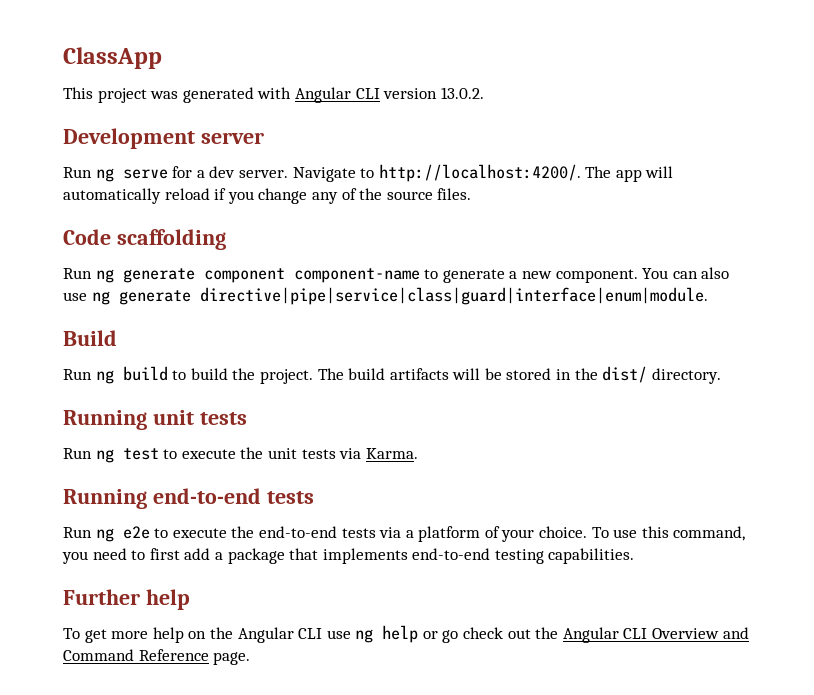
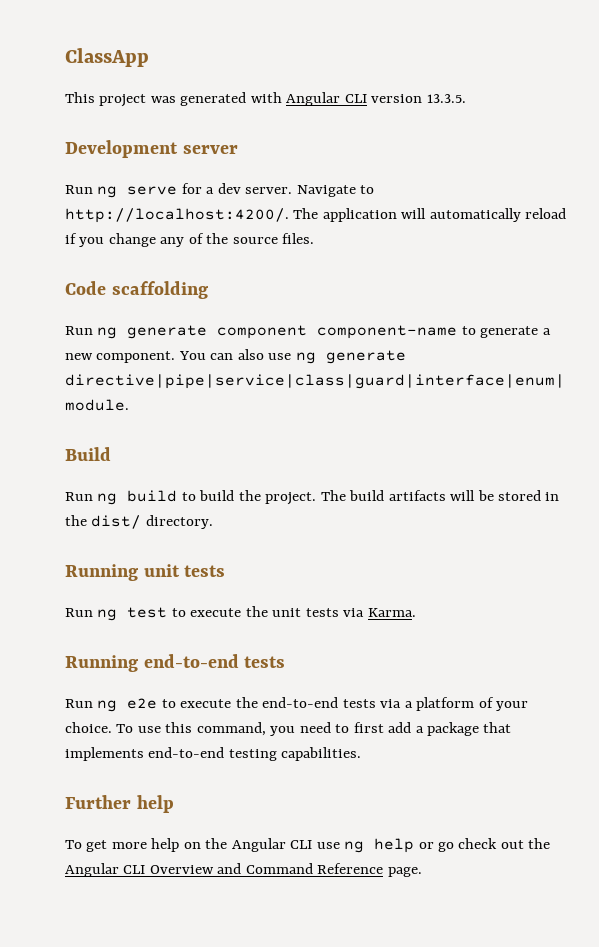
- This project was generated with Angular CLI version 13.0.2.
+ This project was generated with Angular CLI version 13.3.5.
- The app will automatically reload if you change any of the source files.
+ The application will automatically reload if you change any of the source files.

